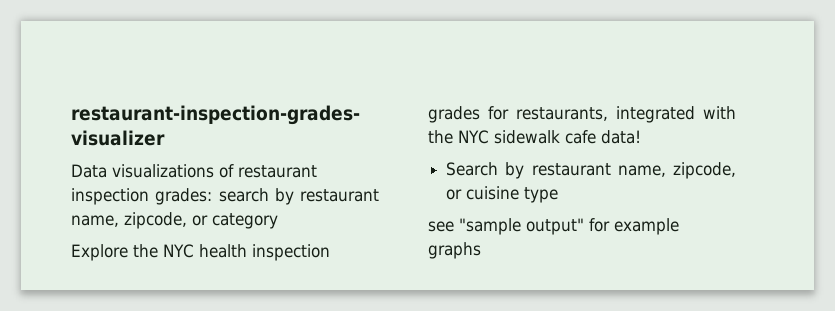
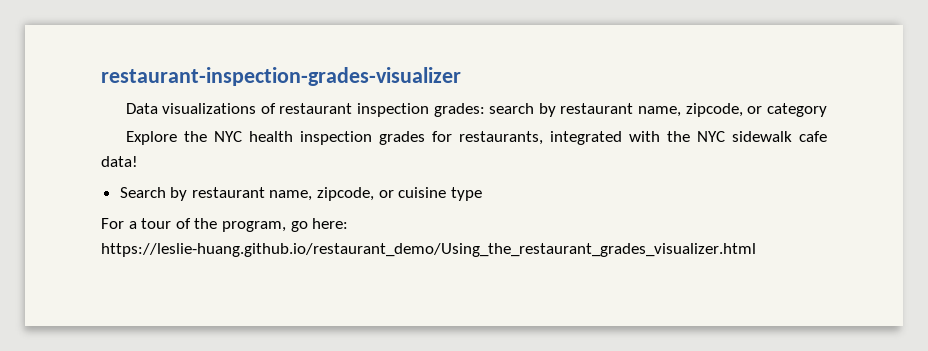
- see "sample output" for example graphs
+ For a tour of the program, go here: https://leslie-huang.github.io/restaurant_demo/Using_the_restaurant_grades_visualizer.html

